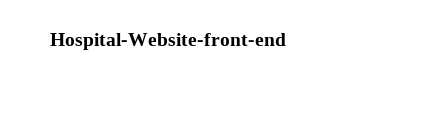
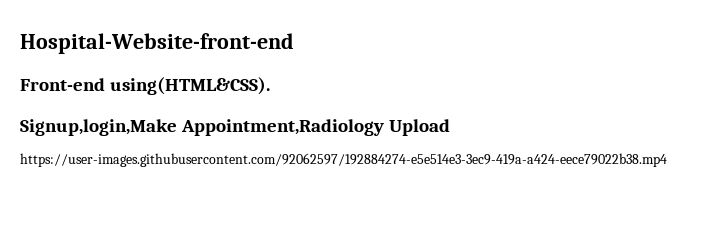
+ Front-end using(HTML&CSS).
+ Signup,login,Make Appointment,Radiology Upload
+ https://user-images.githubusercontent.com/92062597/192884274-e5e514e3-3ec9-419a-a424-eece79022b38.mp4

